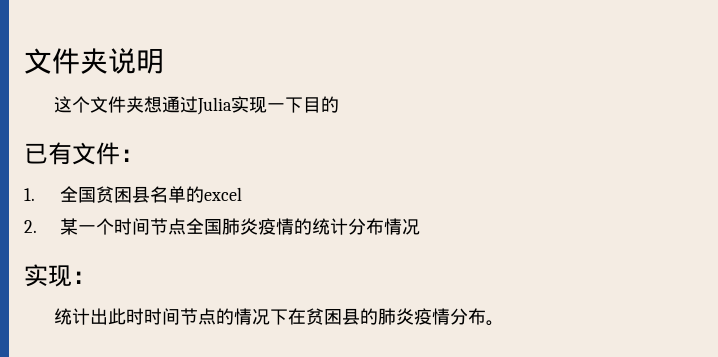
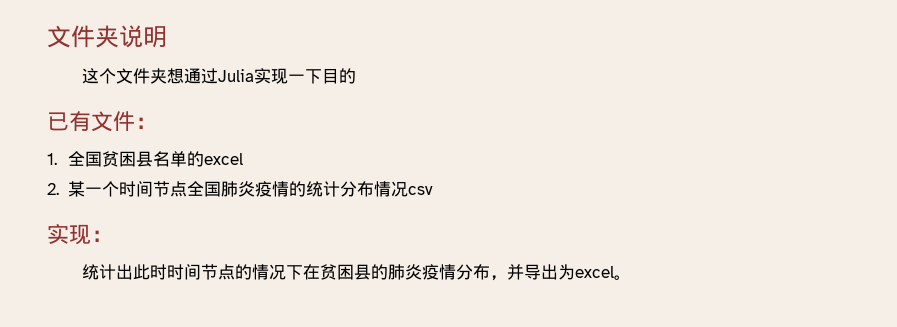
- 2.某一个时间节点全国肺炎疫情的统计分布情况
+ 2.某一个时间节点全国肺炎疫情的统计分布情况csv
- 统计出此时时间节点的情况下在贫困县的肺炎疫情分布。
+ 统计出此时时间节点的情况下在贫困县的肺炎疫情分布，并导出为excel。

